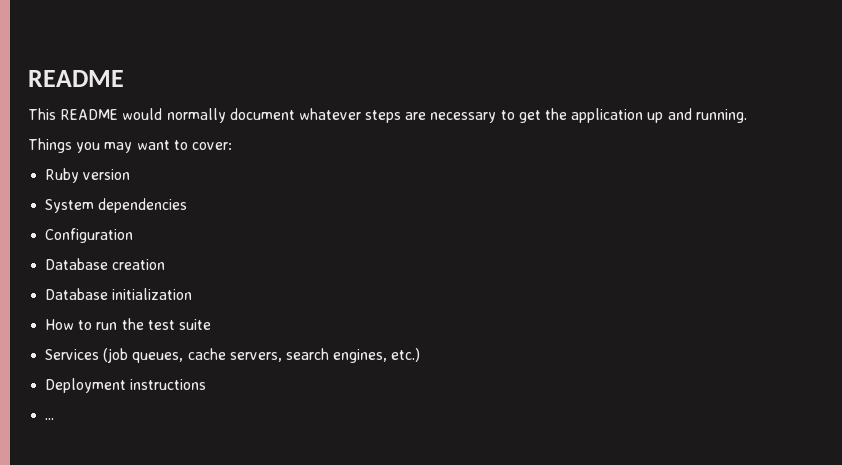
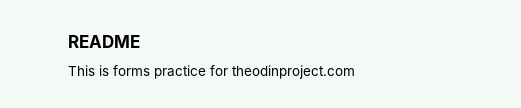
- This README would normally document whatever steps are necessary to get the application up and running.
- Things you may want to cover:
- Ruby version
- System dependencies
- Configuration
- Database creation
- Database initialization
- How to run the test suite
- Services (job queues, cache servers, search engines, etc.)
- Deployment instructions
- ...
+ This is forms practice for theodinproject.com

